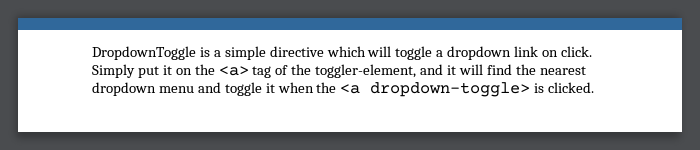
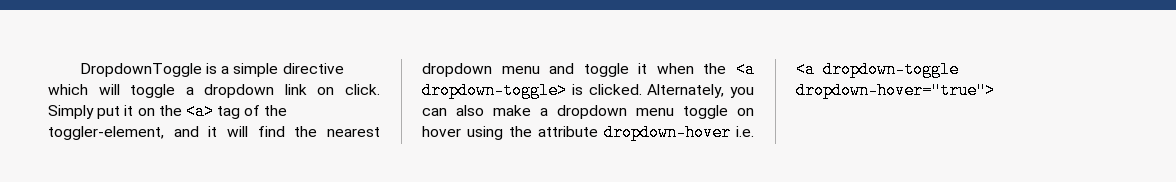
+ Alternately, you can also make a dropdown menu toggle on hover using the attribute dropdown-hover i.e. <a dropdown-toggle dropdown-hover="true">

